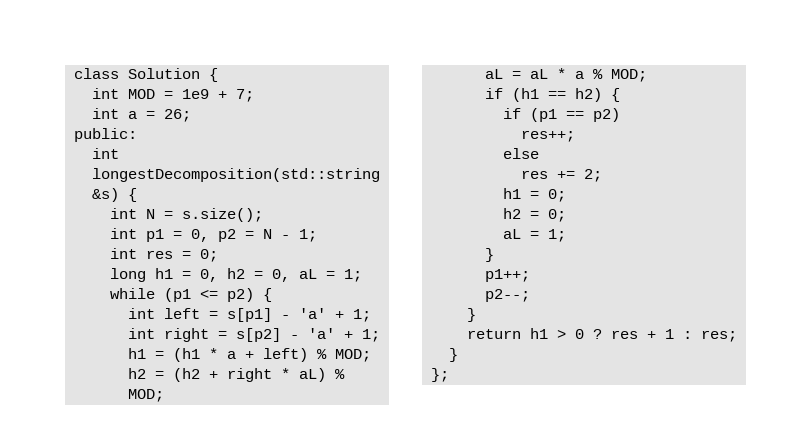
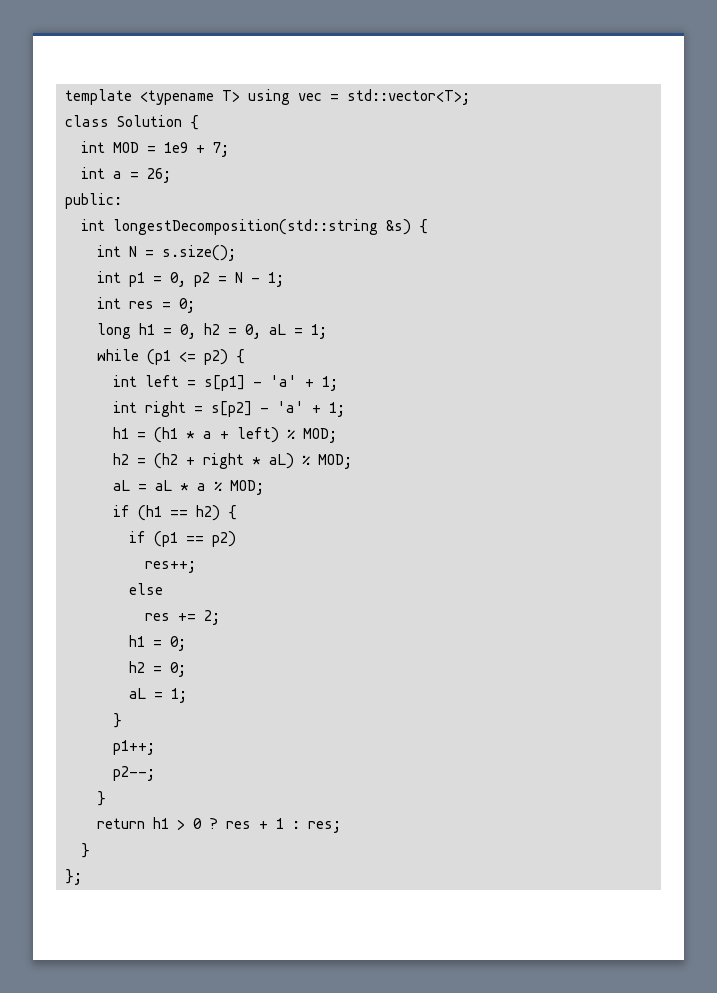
+ template <typename T> using vec = std::vector<T>;

